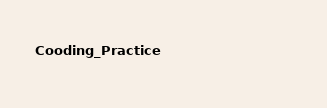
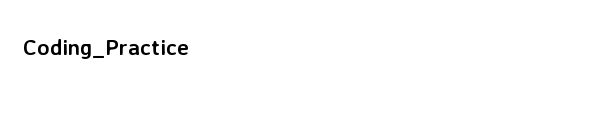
- Cooding_Practice
+ Coding_Practice

